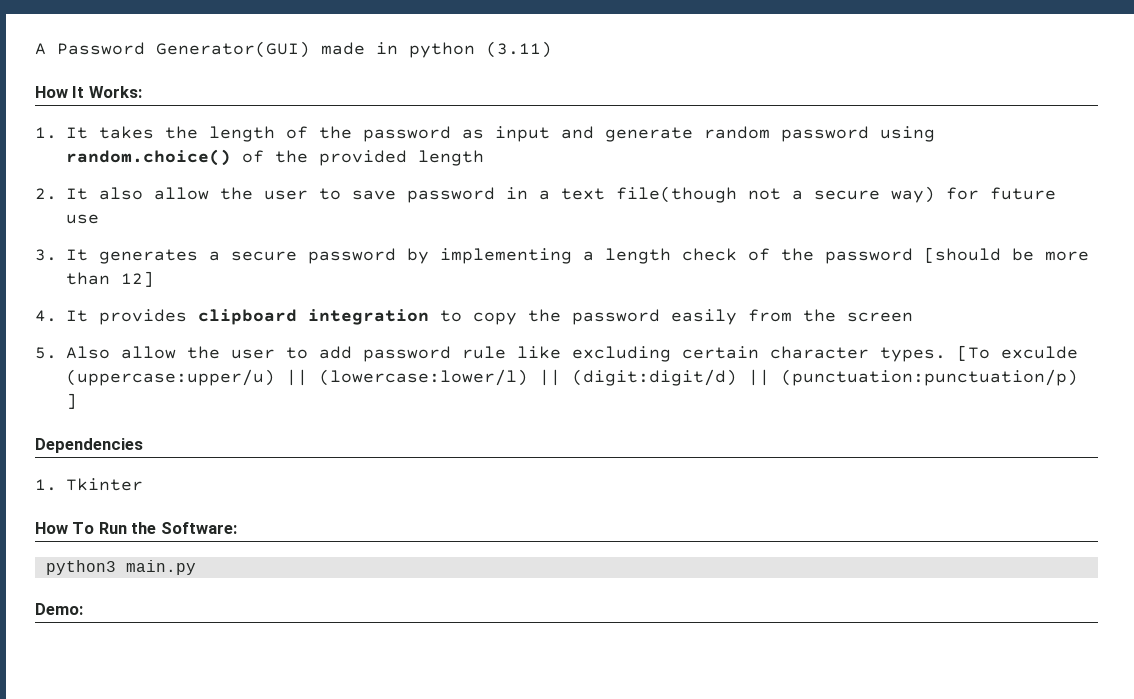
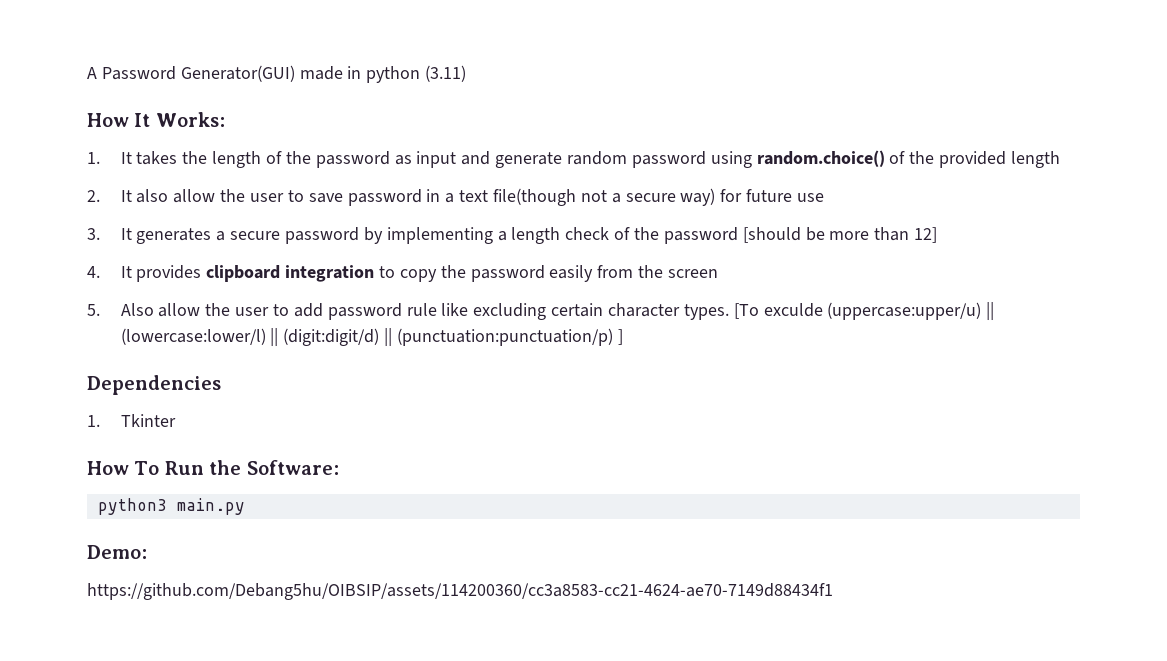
+ https://github.com/Debang5hu/OIBSIP/assets/114200360/cc3a8583-cc21-4624-ae70-7149d88434f1

